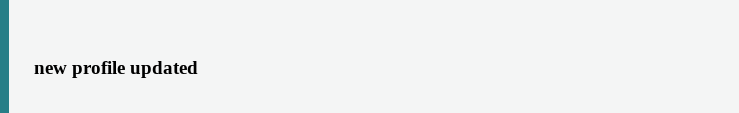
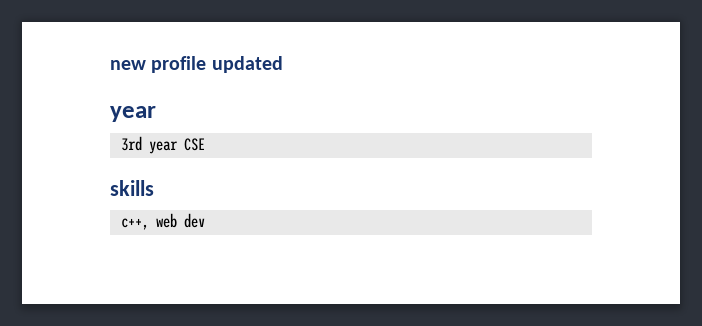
  new profile updated
+ year
+ 3rd year CSE
+ skills
+ c++, web dev

